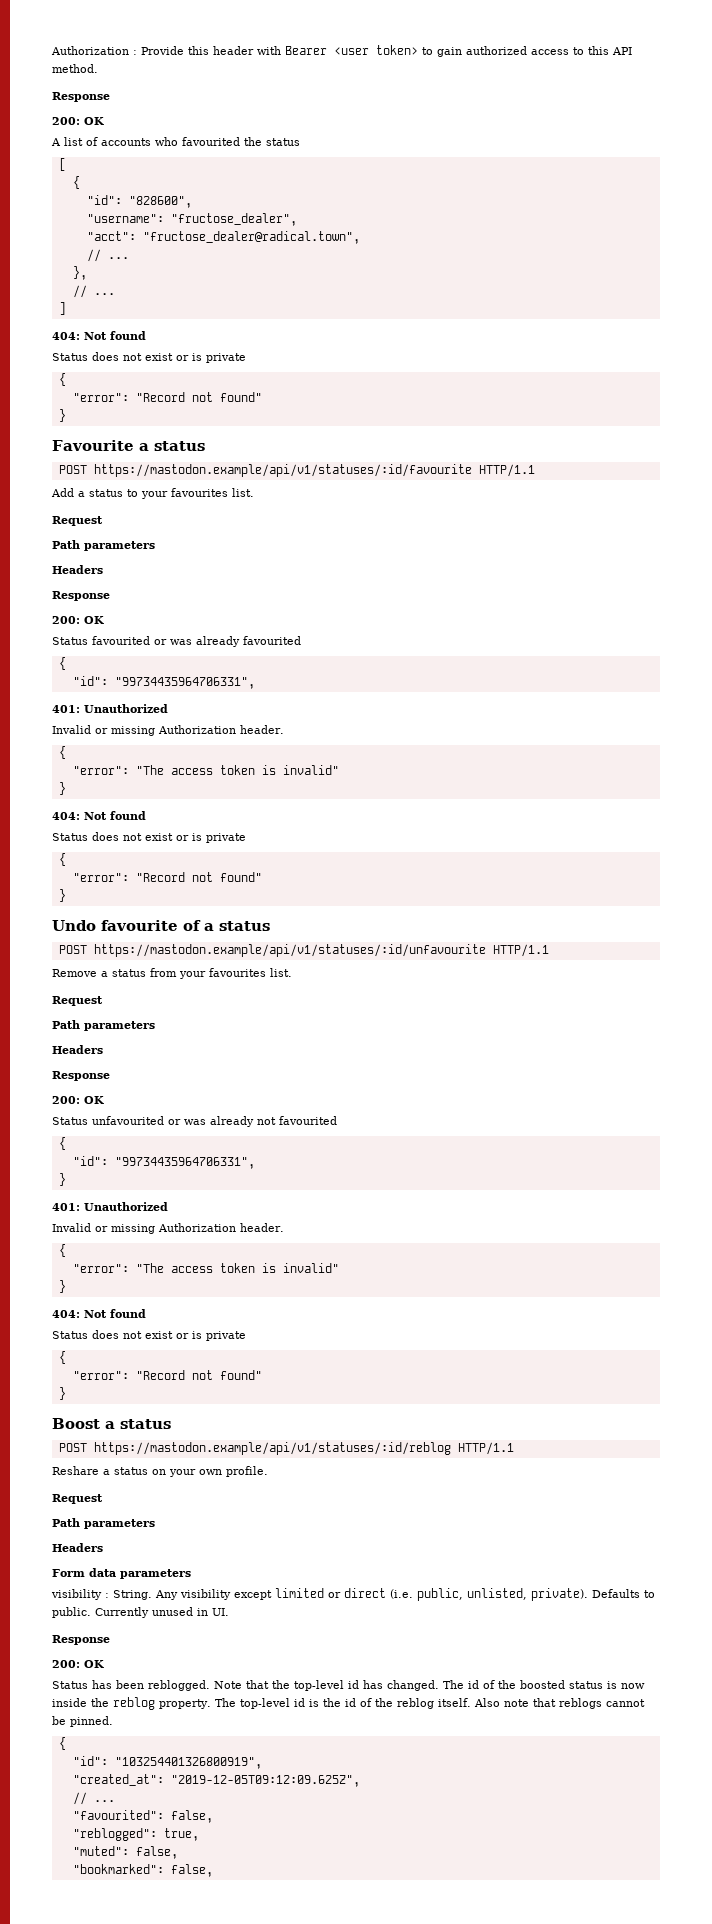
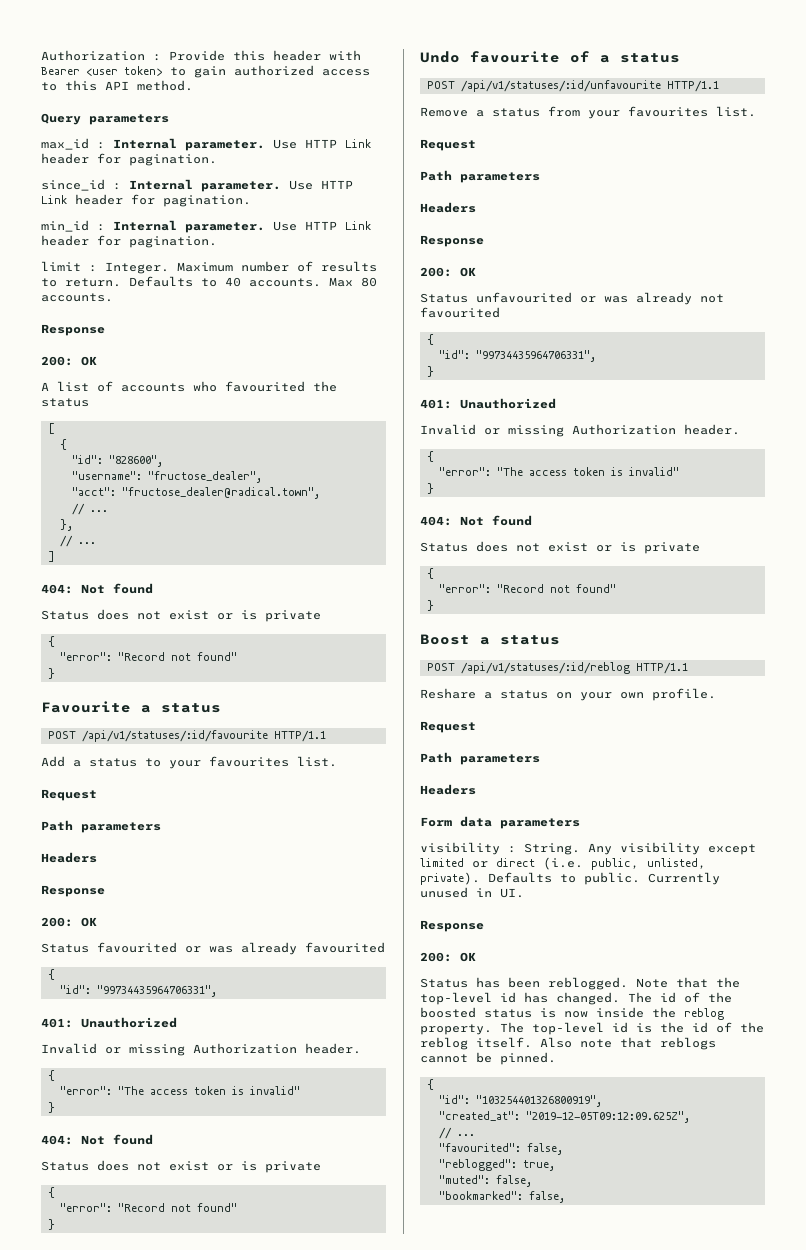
+ Query parameters
+ max_id : Internal parameter. Use HTTP Link header for pagination.
+ since_id : Internal parameter. Use HTTP Link header for pagination.
+ min_id : Internal parameter. Use HTTP Link header for pagination.
+ limit : Integer. Maximum number of results to return. Defaults to 40 accounts. Max 80 accounts.
- POST https://mastodon.example/api/v1/statuses/:id/favourite HTTP/1.1
+ POST /api/v1/statuses/:id/favourite HTTP/1.1
- POST https://mastodon.example/api/v1/statuses/:id/unfavourite HTTP/1.1
+ POST /api/v1/statuses/:id/unfavourite HTTP/1.1
- POST https://mastodon.example/api/v1/statuses/:id/reblog HTTP/1.1
+ POST /api/v1/statuses/:id/reblog HTTP/1.1

